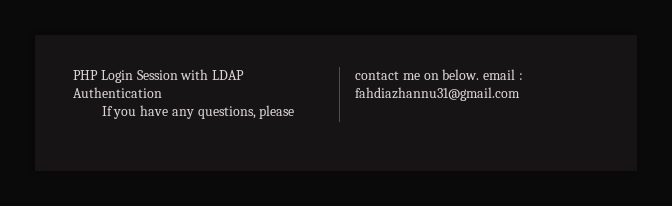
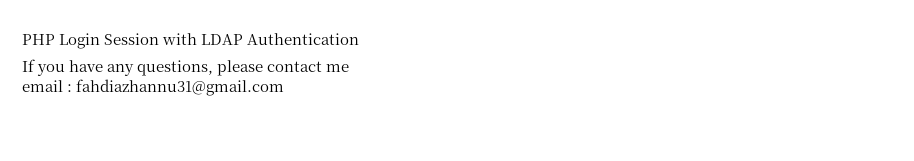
- If you have any questions, please contact me on below. email : fahdiazhannu31@gmail.com
+ If you have any questions, please contact me
+ email : fahdiazhannu31@gmail.com

